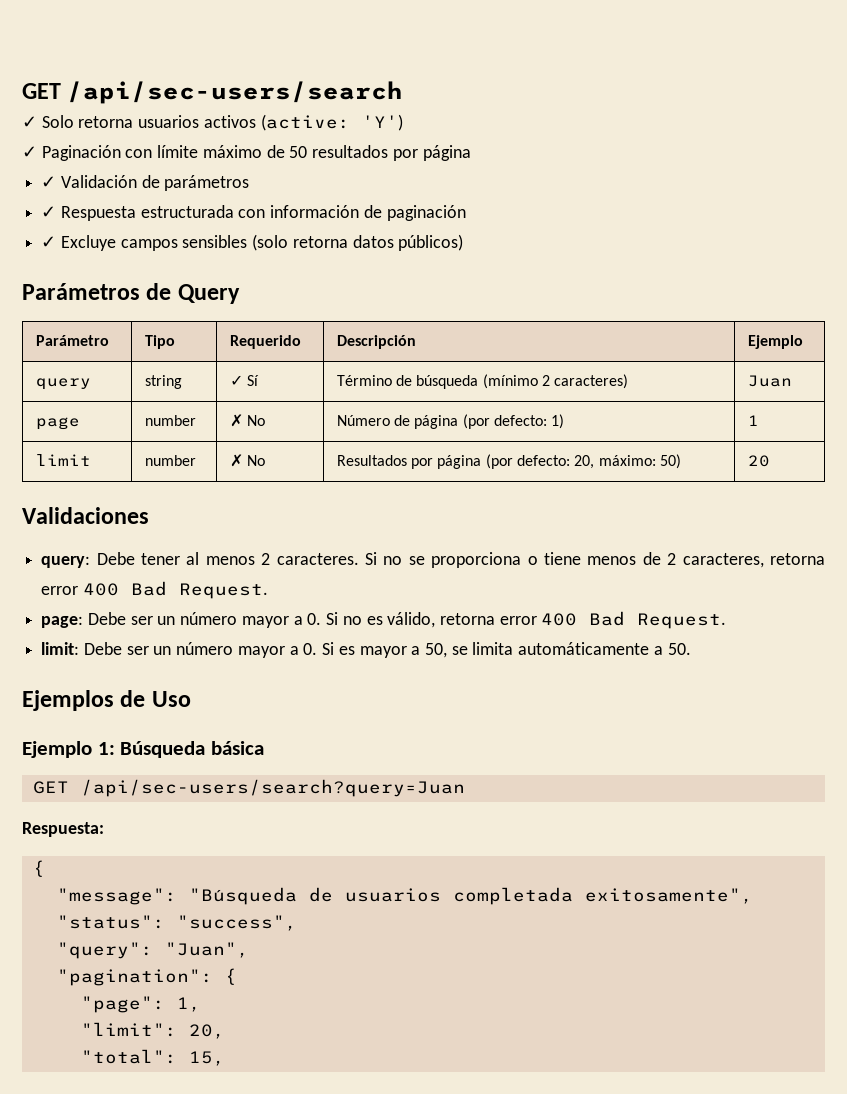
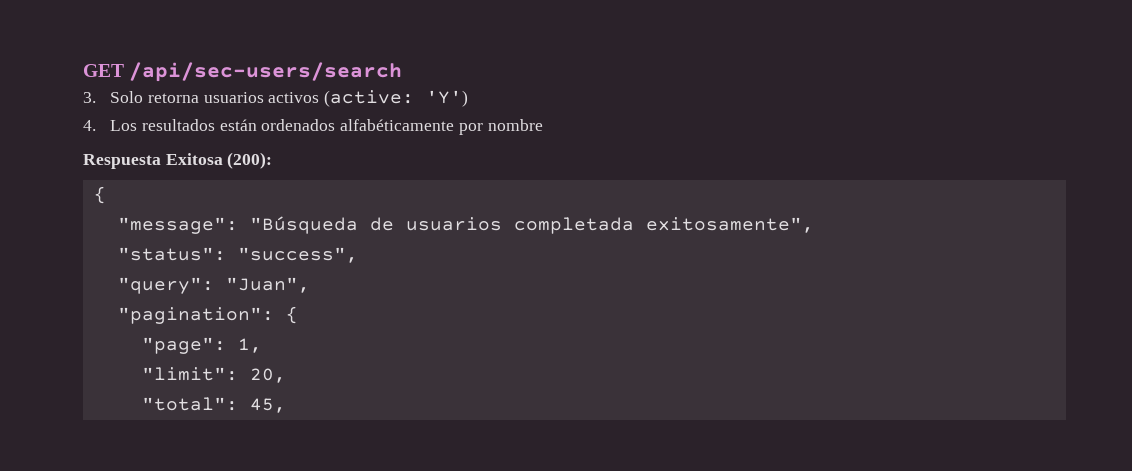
- ✓ Solo retorna usuarios activos (active: 'Y')
+ 3. Solo retorna usuarios activos (active: 'Y')
- ✓ Paginación con límite máximo de 50 resultados por página
- ✓ Validación de parámetros
- ✓ Respuesta estructurada con información de paginación
- ✓ Excluye campos sensibles (solo retorna datos públicos)
- Parámetros de Query
- Parámetro | Tipo | Requerido | Descripción | Ejemplo
- query | string | ✓ Sí | Término de búsqueda (mínimo 2 caracteres) | Juan
- page | number | ✗ No | Número de página (por defecto: 1) | 1
- limit | number | ✗ No | Resultados por página (por defecto: 20, máximo: 50) | 20
- Validaciones
- query: Debe tener al menos 2 caracteres. Si no se proporciona o tiene menos de 2 caracteres, retorna error 400 Bad Request.
- page: Debe ser un número mayor a 0. Si no es válido, retorna error 400 Bad Request.
- limit: Debe ser un número mayor a 0. Si es mayor a 50, se limita automáticamente a 50.
- Ejemplos de Uso
- Ejemplo 1: Búsqueda básica
- GET /api/sec-users/search?query=Juan
- Respuesta:
+ 4. Los resultados están ordenados alfabéticamente por nombre
+ Respuesta Exitosa (200):
- "total": 15,
+ "total": 45,

